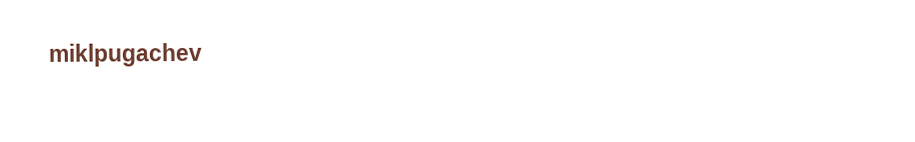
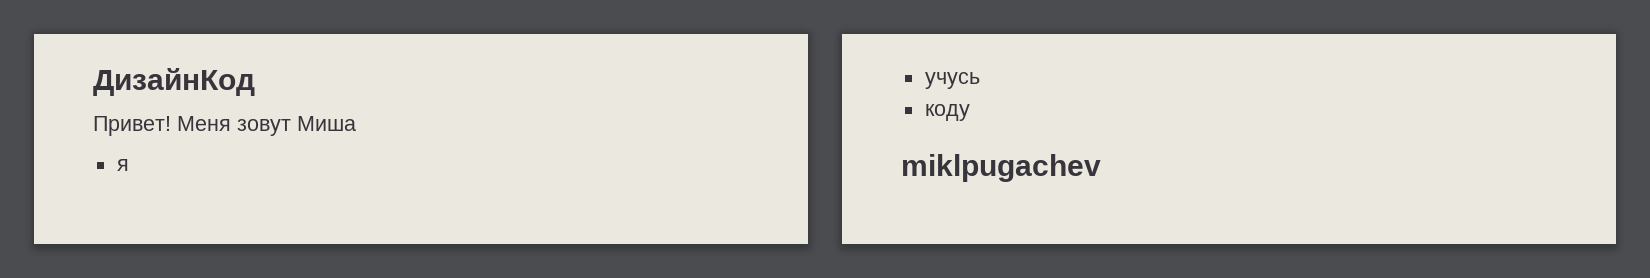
+ ДизайнКод
+ Привет! Меня зовут Миша
+ я
+ учусь
+ коду

